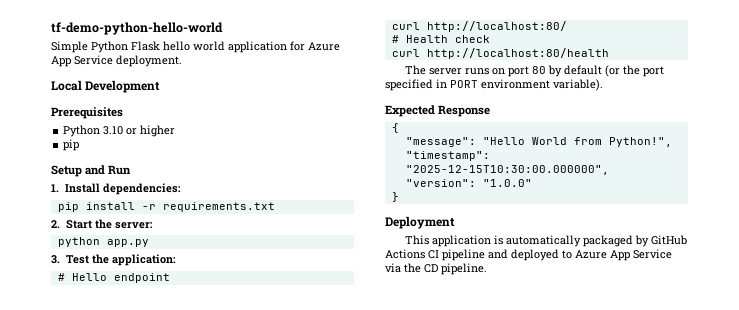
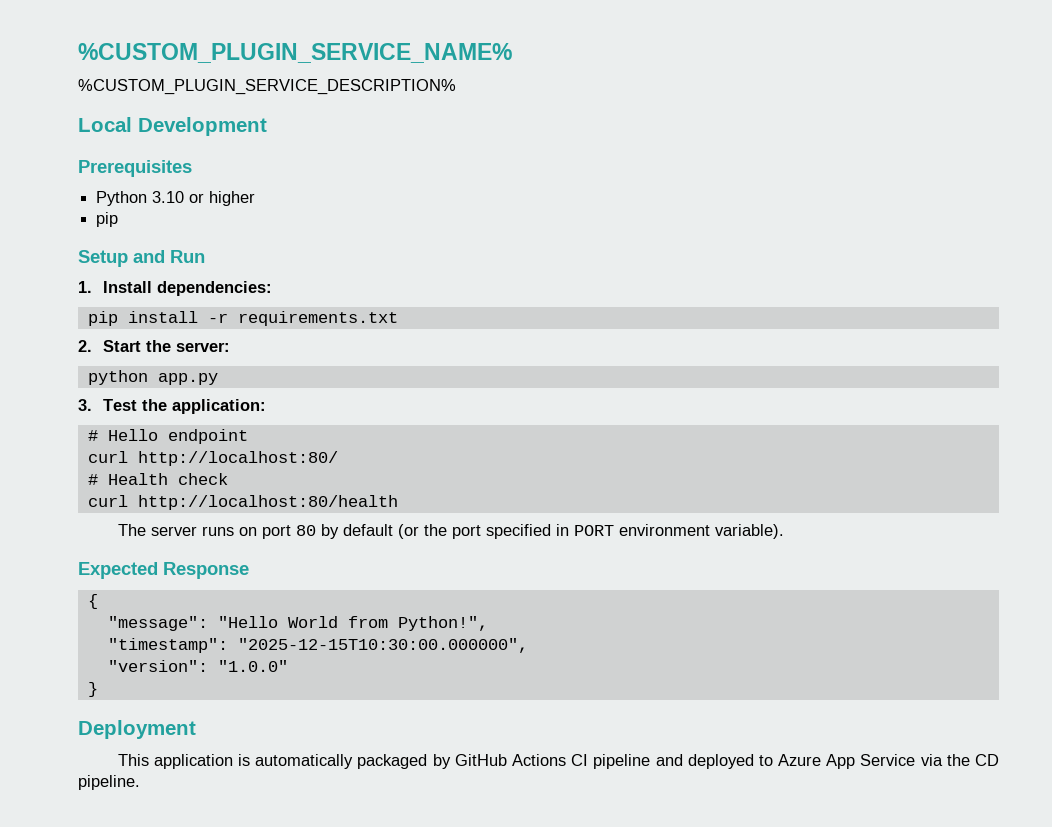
- tf-demo-python-hello-world
- Simple Python Flask hello world application for Azure App Service deployment.
+ %CUSTOM_PLUGIN_SERVICE_NAME%
+ %CUSTOM_PLUGIN_SERVICE_DESCRIPTION%

